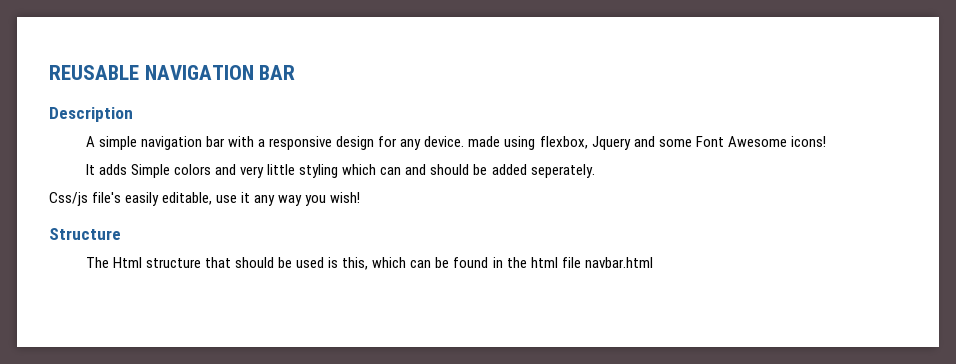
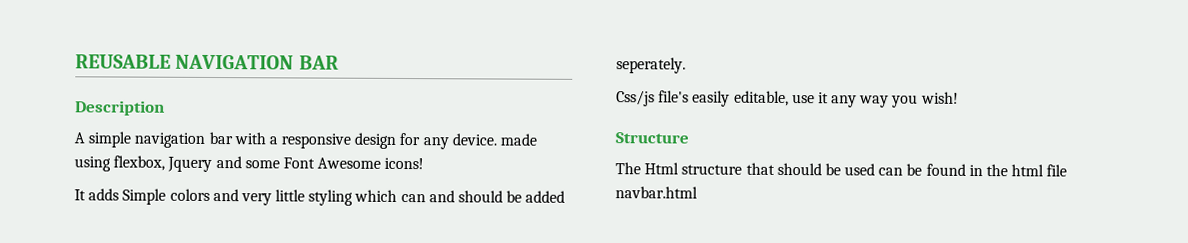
- The Html structure that should be used is this, which can be found in the html file navbar.html
+ The Html structure that should be used can be found in the html file navbar.html

